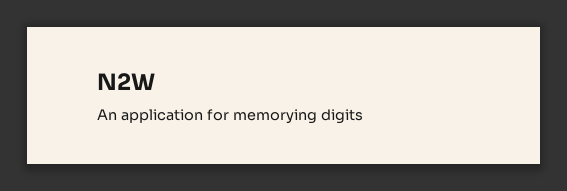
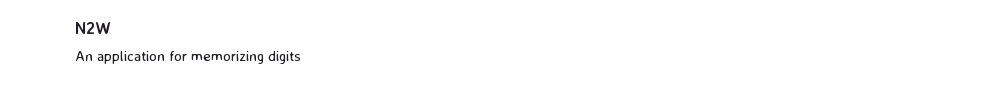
- An application for memorying digits
+ An application for memorizing digits

